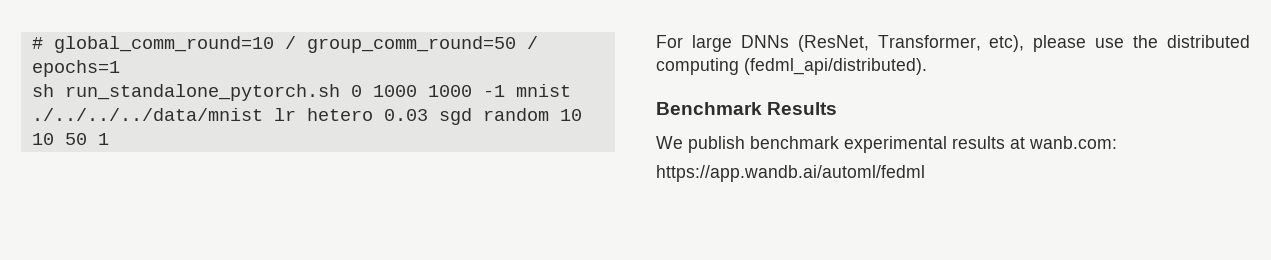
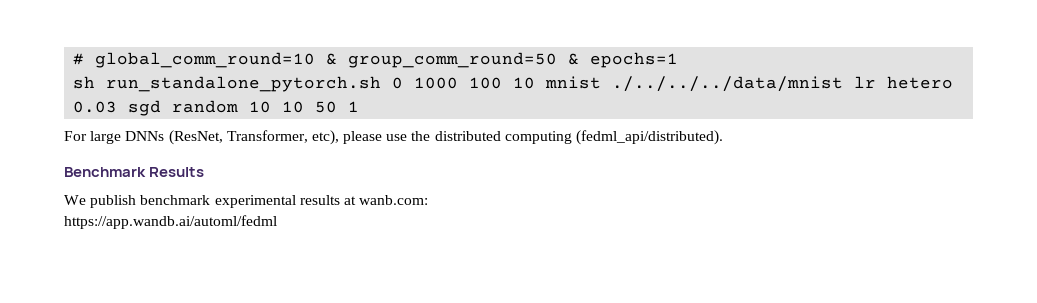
- # global_comm_round=10 / group_comm_round=50 / epochs=1
+ # global_comm_round=10 & group_comm_round=50 & epochs=1
- sh run_standalone_pytorch.sh 0 1000 1000 -1 mnist ./../../../data/mnist lr hetero 0.03 sgd random 10 10 50 1
+ sh run_standalone_pytorch.sh 0 1000 100 10 mnist ./../../../data/mnist lr hetero 0.03 sgd random 10 10 50 1

